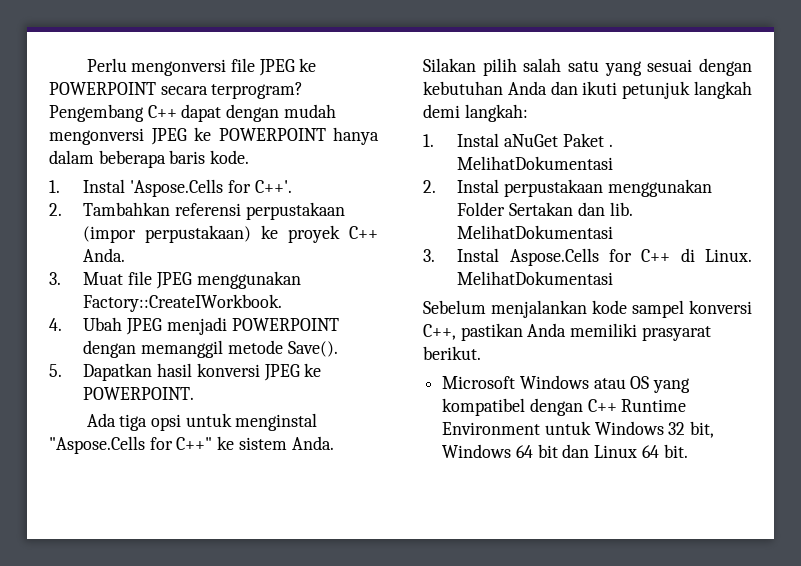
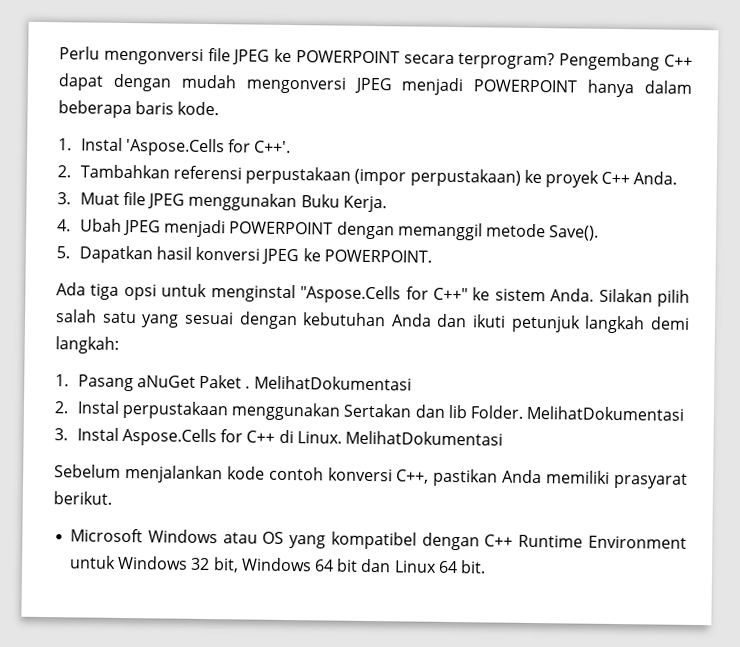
- Pengembang C++ dapat dengan mudah mengonversi JPEG ke POWERPOINT hanya dalam beberapa baris kode.
+ Pengembang C++ dapat dengan mudah mengonversi JPEG menjadi POWERPOINT hanya dalam beberapa baris kode.
- 3. Muat file JPEG menggunakan Factory::CreateIWorkbook.
+ 3. Muat file JPEG menggunakan Buku Kerja.
- 1. Instal aNuGet Paket .
+ 1. Pasang aNuGet Paket .
- 2. Instal perpustakaan menggunakan Folder Sertakan dan lib.
+ 2. Instal perpustakaan menggunakan Sertakan dan lib Folder.
- Sebelum menjalankan kode sampel konversi C++, pastikan Anda memiliki prasyarat berikut.
+ Sebelum menjalankan kode contoh konversi C++, pastikan Anda memiliki prasyarat berikut.

